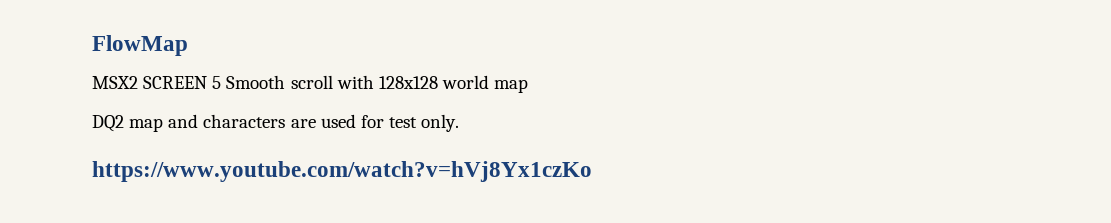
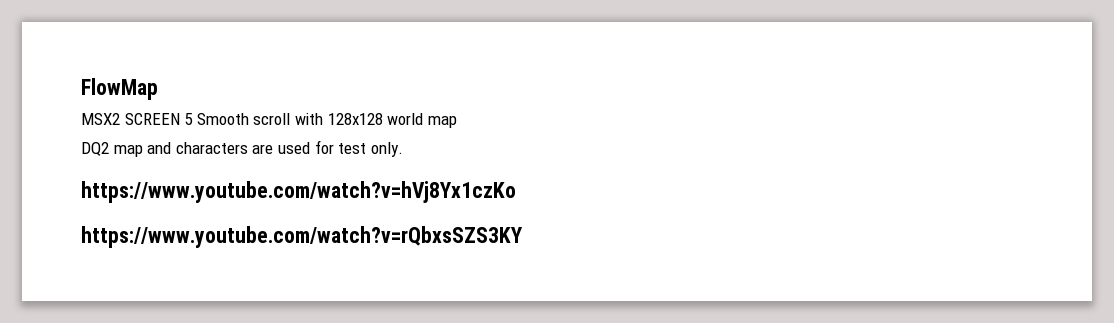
+ https://www.youtube.com/watch?v=rQbxsSZS3KY

